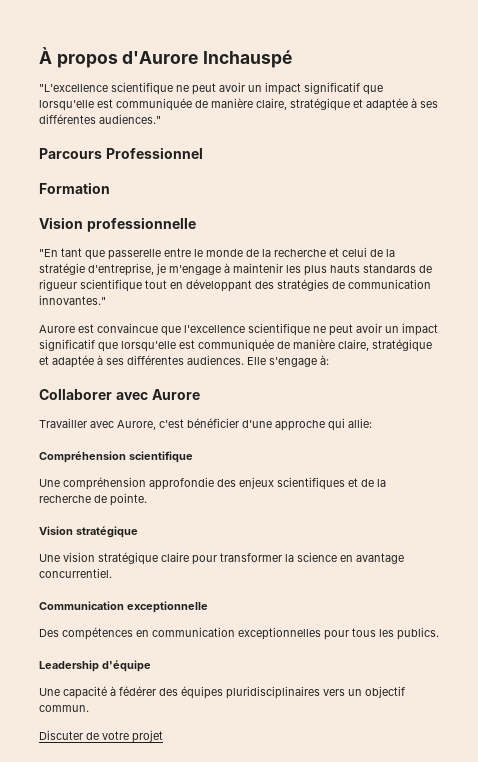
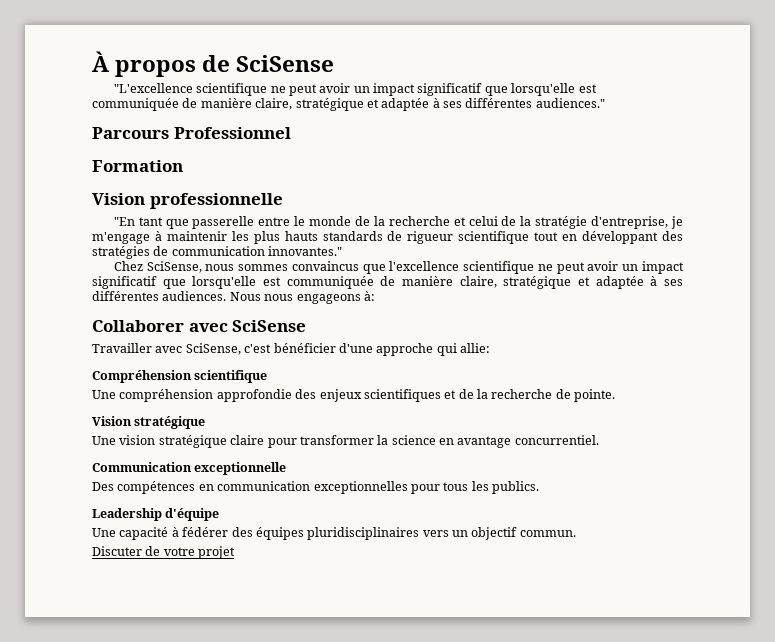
- À propos d'Aurore Inchauspé
+ À propos de SciSense
- Aurore est convaincue que l'excellence scientifique ne peut avoir un impact significatif que lorsqu'elle est communiquée de manière claire, stratégique et adaptée à ses différentes audiences.
+ Chez SciSense, nous sommes convaincus que l'excellence scientifique ne peut avoir un impact significatif que lorsqu'elle est communiquée de manière claire, stratégique et adaptée à ses différentes audiences.
- Elle s'engage à:
+ Nous nous engageons à:
- Collaborer avec Aurore
+ Collaborer avec SciSense
- Travailler avec Aurore, c'est bénéficier d'une approche qui allie:
+ Travailler avec SciSense, c'est bénéficier d'une approche qui allie:

